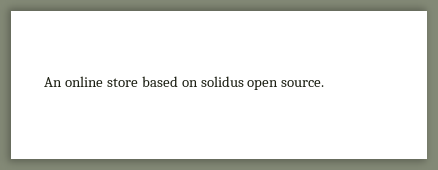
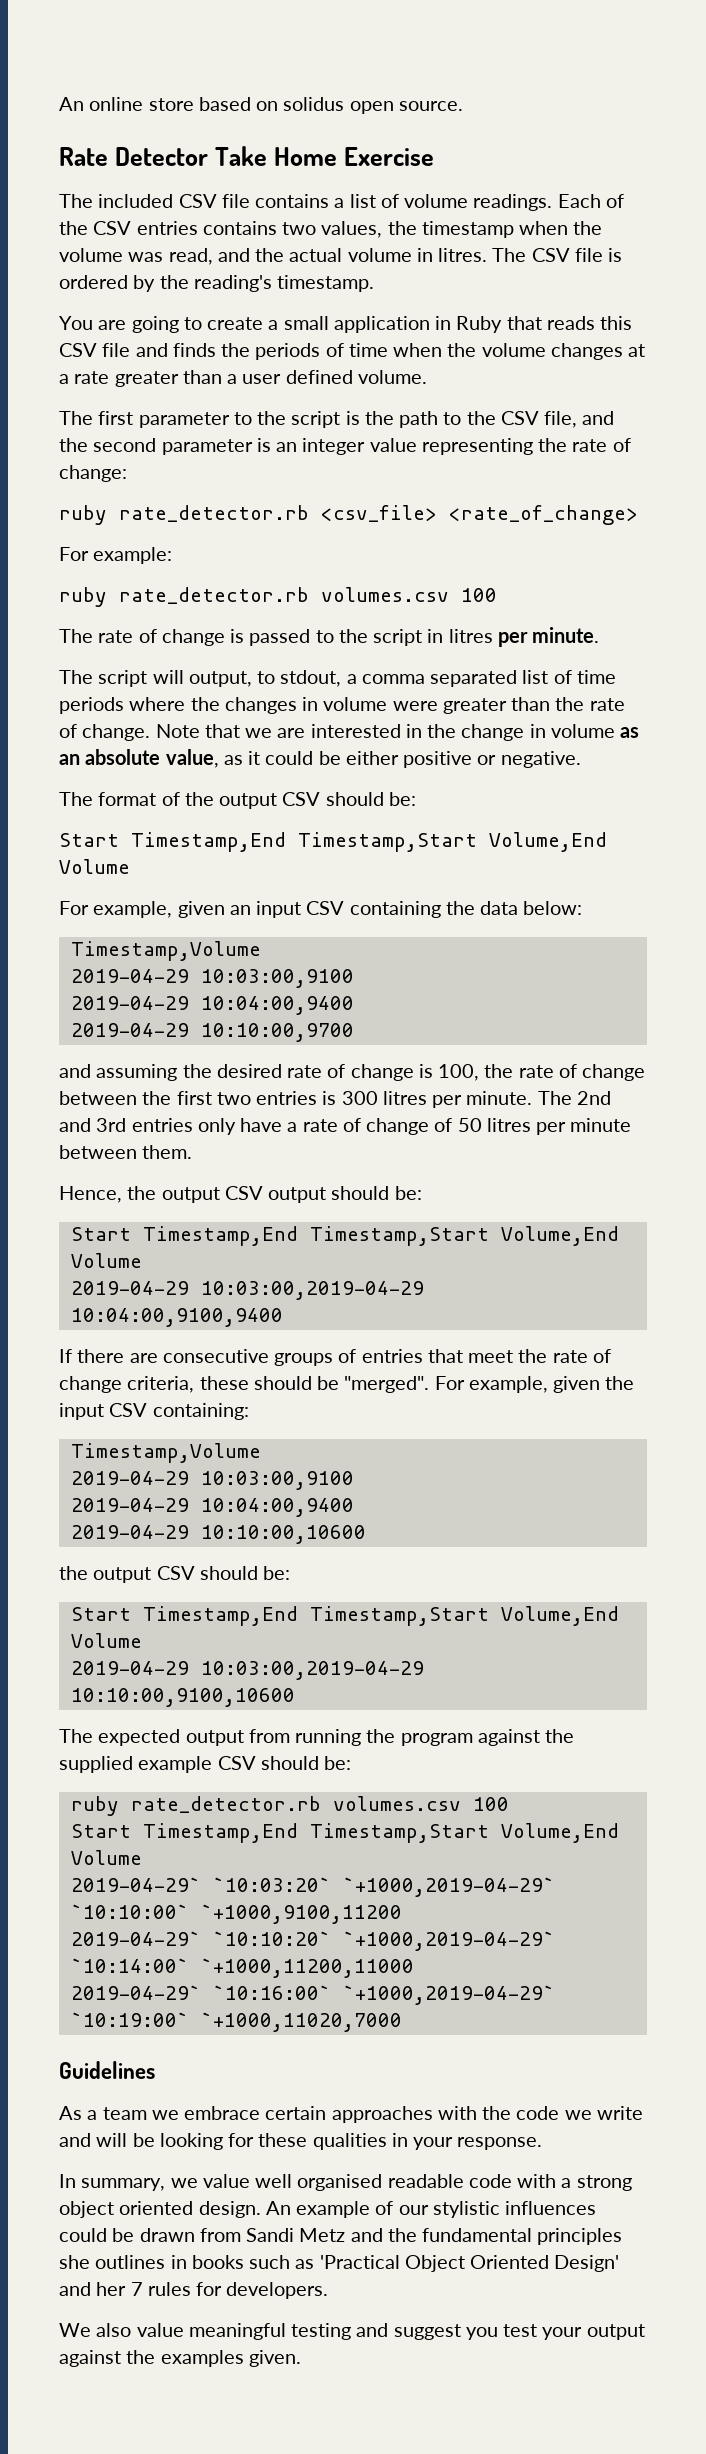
+ Rate Detector Take Home Exercise
+ The included CSV file contains a list of volume readings. Each of the CSV entries contains two values, the timestamp when the volume was read, and the actual volume in litres. The CSV file is ordered by the reading's timestamp.
+ You are going to create a small application in Ruby that reads this CSV file and finds the periods of time when the volume changes at a rate greater than a user defined volume.
+ The first parameter to the script is the path to the CSV file, and the second parameter is an integer value representing the rate of change:
+ ruby rate_detector.rb <csv_file> <rate_of_change>
+ For example:
+ ruby rate_detector.rb volumes.csv 100
+ The rate of change is passed to the script in litres per minute.
+ The script will output, to stdout, a comma separated list of time periods where the changes in volume were greater than the rate of change. Note that we are interested in the change in volume as an absolute value, as it could be either positive or negative.
+ The format of the output CSV should be:
+ Start Timestamp,End Timestamp,Start Volume,End Volume
+ For example, given an input CSV containing the data below:
+ Timestamp,Volume
+ 2019-04-29 10:03:00,9100
+ 2019-04-29 10:04:00,9400
+ 2019-04-29 10:10:00,9700
+ and assuming the desired rate of change is 100, the rate of change between the first two entries is 300 litres per minute. The 2nd and 3rd entries only have a rate of change of 50 litres per minute between them.
+ Hence, the output CSV output should be:
+ Start Timestamp,End Timestamp,Start Volume,End Volume
+ 2019-04-29 10:03:00,2019-04-29 10:04:00,9100,9400
+ If there are consecutive groups of entries that meet the rate of change criteria, these should be "merged". For example, given the input CSV containing:
+ Timestamp,Volume
+ 2019-04-29 10:03:00,9100
+ 2019-04-29 10:04:00,9400
+ 2019-04-29 10:10:00,10600
+ the output CSV should be:
+ Start Timestamp,End Timestamp,Start Volume,End Volume
+ 2019-04-29 10:03:00,2019-04-29 10:10:00,9100,10600
+ The expected output from running the program against the supplied example CSV should be:
+ ruby rate_detector.rb volumes.csv 100
+ Start Timestamp,End Timestamp,Start Volume,End Volume
+ 2019-04-29` `10:03:20` `+1000,2019-04-29` `10:10:00` `+1000,9100,11200
+ 2019-04-29` `10:10:20` `+1000,2019-04-29` `10:14:00` `+1000,11200,11000
+ 2019-04-29` `10:16:00` `+1000,2019-04-29` `10:19:00` `+1000,11020,7000
+ Guidelines
+ As a team we embrace certain approaches with the code we write and will be looking for these qualities in your response.
+ In summary, we value well organised readable code with a strong object oriented design. An example of our stylistic influences could be drawn from Sandi Metz and the fundamental principles she outlines in books such as 'Practical Object Oriented Design' and her 7 rules for developers.
+ We also value meaningful testing and suggest you test your output against the examples given.

